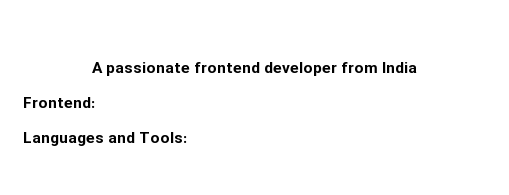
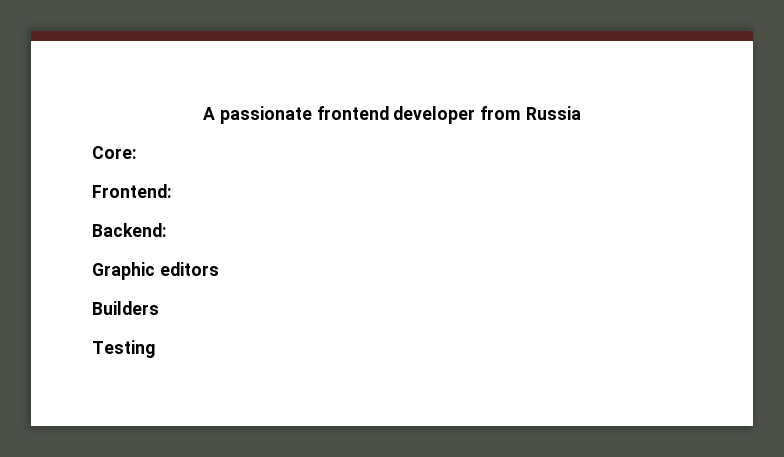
- A passionate frontend developer from India
+ A passionate frontend developer from Russia
+ Core:
- Languages and Tools:
+ Backend:
+ Graphic editors
+ Builders
+ Testing

